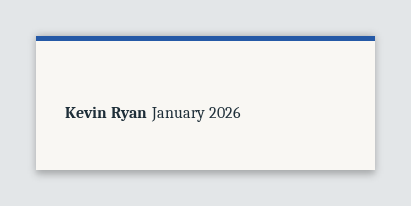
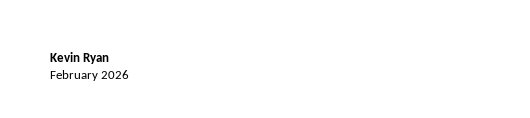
- Kevin Ryan January 2026
+ Kevin Ryan
+ February 2026

